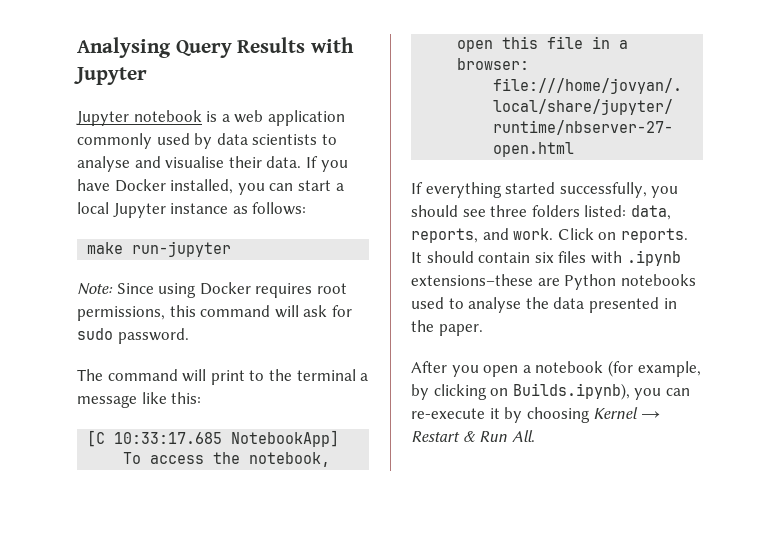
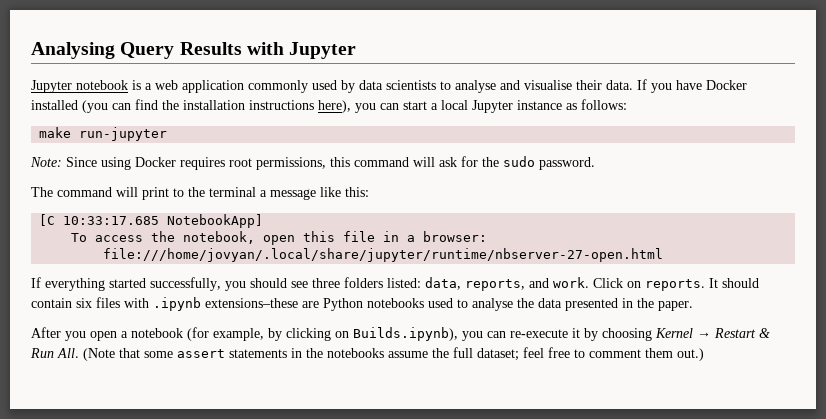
- If you have Docker installed, you can start a local Jupyter instance as follows:
+ If you have Docker installed (you can find the installation instructions here), you can start a local Jupyter instance as follows:
- Note: Since using Docker requires root permissions, this command will ask for sudo password.
+ Note: Since using Docker requires root permissions, this command will ask for the sudo password.
- After you open a notebook (for example, by clicking on Builds.ipynb), you can re-execute it by choosing Kernel → Restart & Run All.
+ After you open a notebook (for example, by clicking on Builds.ipynb), you can re-execute it by choosing Kernel → Restart & Run All. (Note that some assert statements in the notebooks assume the full dataset; feel free to comment them out.)

